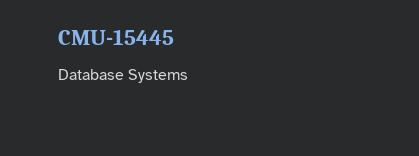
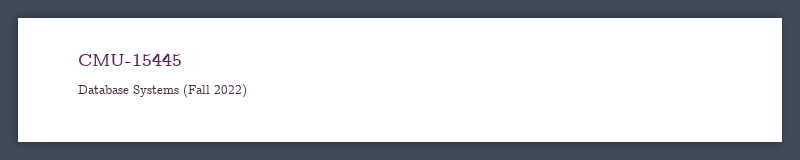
- Database Systems
+ Database Systems (Fall 2022)

